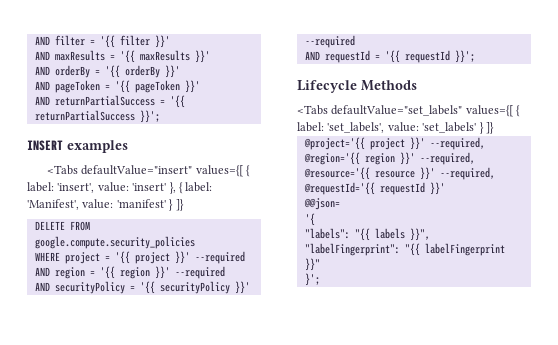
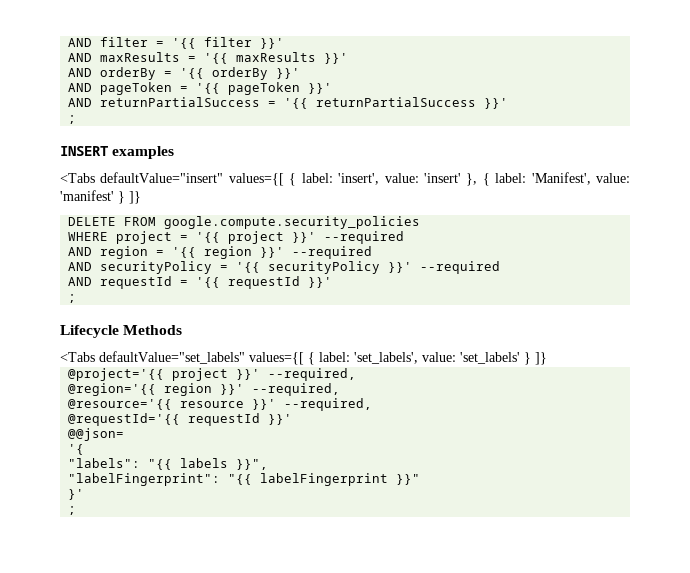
- AND returnPartialSuccess = '{{ returnPartialSuccess }}';
+ AND returnPartialSuccess = '{{ returnPartialSuccess }}'
+ ;
- AND requestId = '{{ requestId }}';
+ AND requestId = '{{ requestId }}'
+ ;
- }';
+ }'
+ ;

